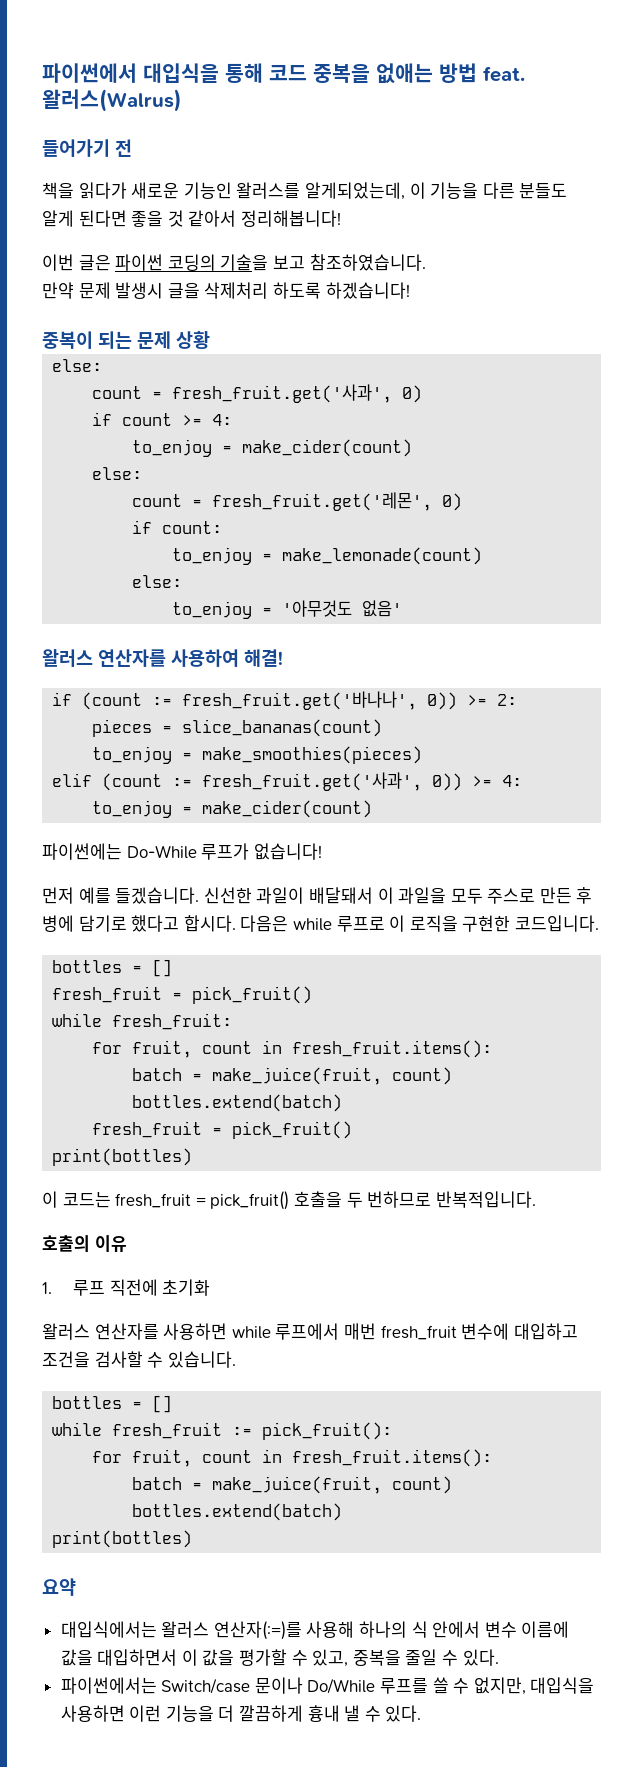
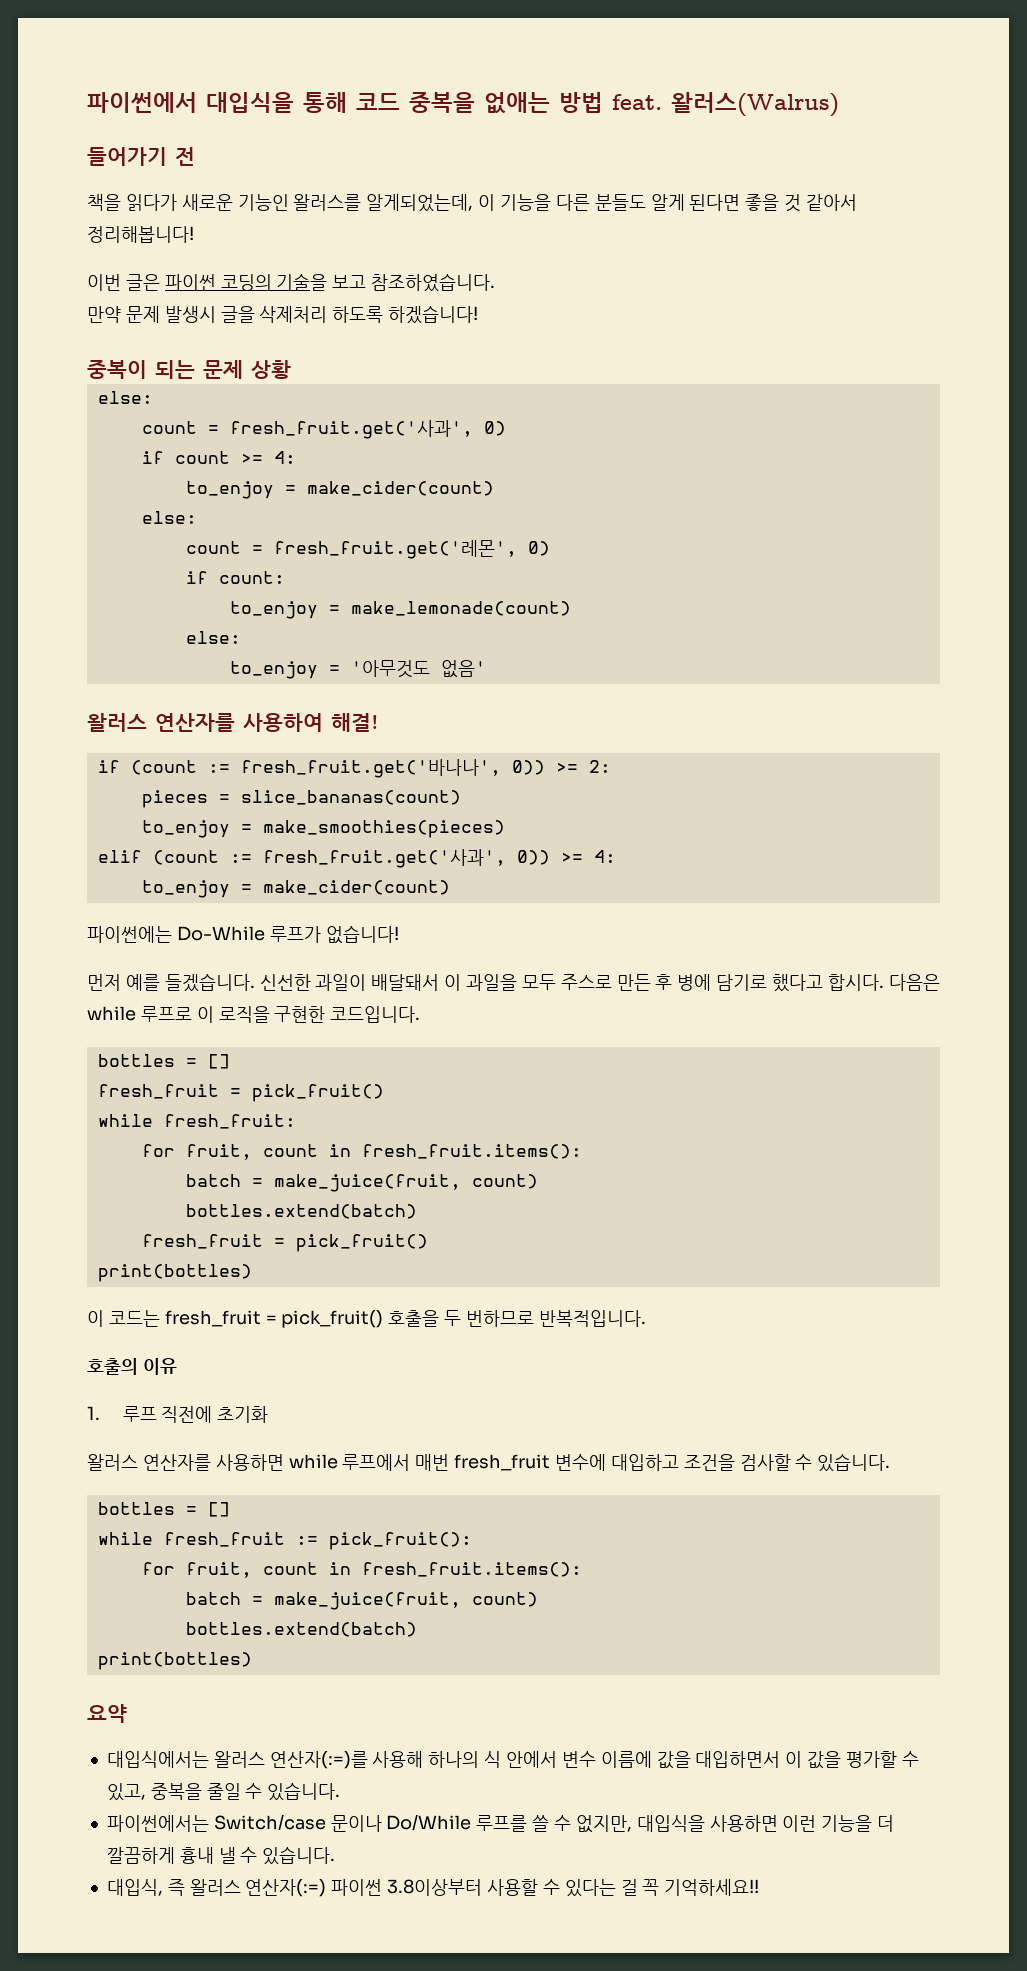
- 대입식에서는 왈러스 연산자(:=)를 사용해 하나의 식 안에서 변수 이름에 값을 대입하면서 이 값을 평가할 수 있고, 중복을 줄일 수 있다.
+ 대입식에서는 왈러스 연산자(:=)를 사용해 하나의 식 안에서 변수 이름에 값을 대입하면서 이 값을 평가할 수 있고, 중복을 줄일 수 있습니다.
- 파이썬에서는 Switch/case 문이나 Do/While 루프를 쓸 수 없지만, 대입식을 사용하면 이런 기능을 더 깔끔하게 흉내 낼 수 있다.
+ 파이썬에서는 Switch/case 문이나 Do/While 루프를 쓸 수 없지만, 대입식을 사용하면 이런 기능을 더 깔끔하게 흉내 낼 수 있습니다.
+ 대입식, 즉 왈러스 연산자(:=) 파이썬 3.8이상부터 사용할 수 있다는 걸 꼭 기억하세요!!

